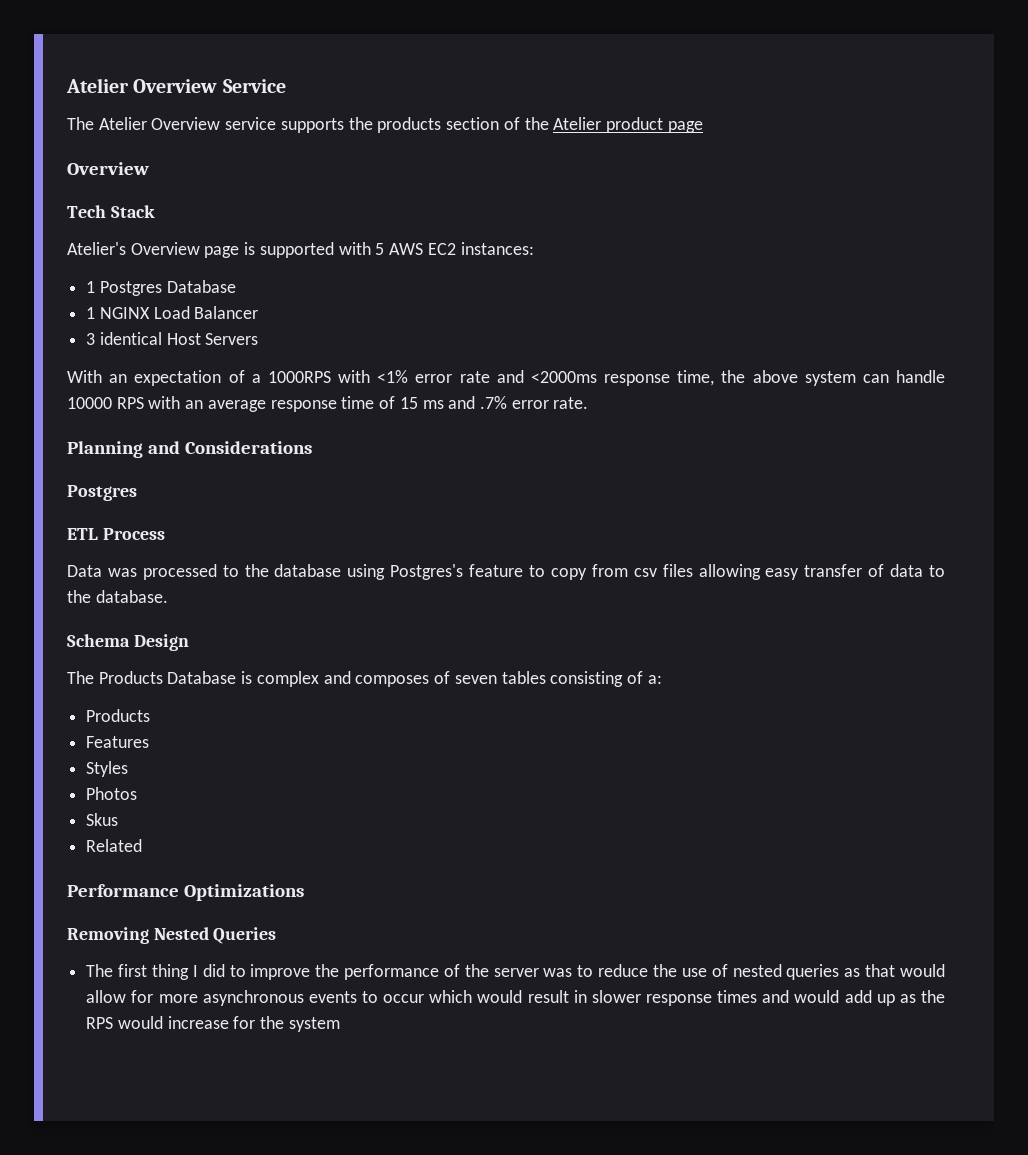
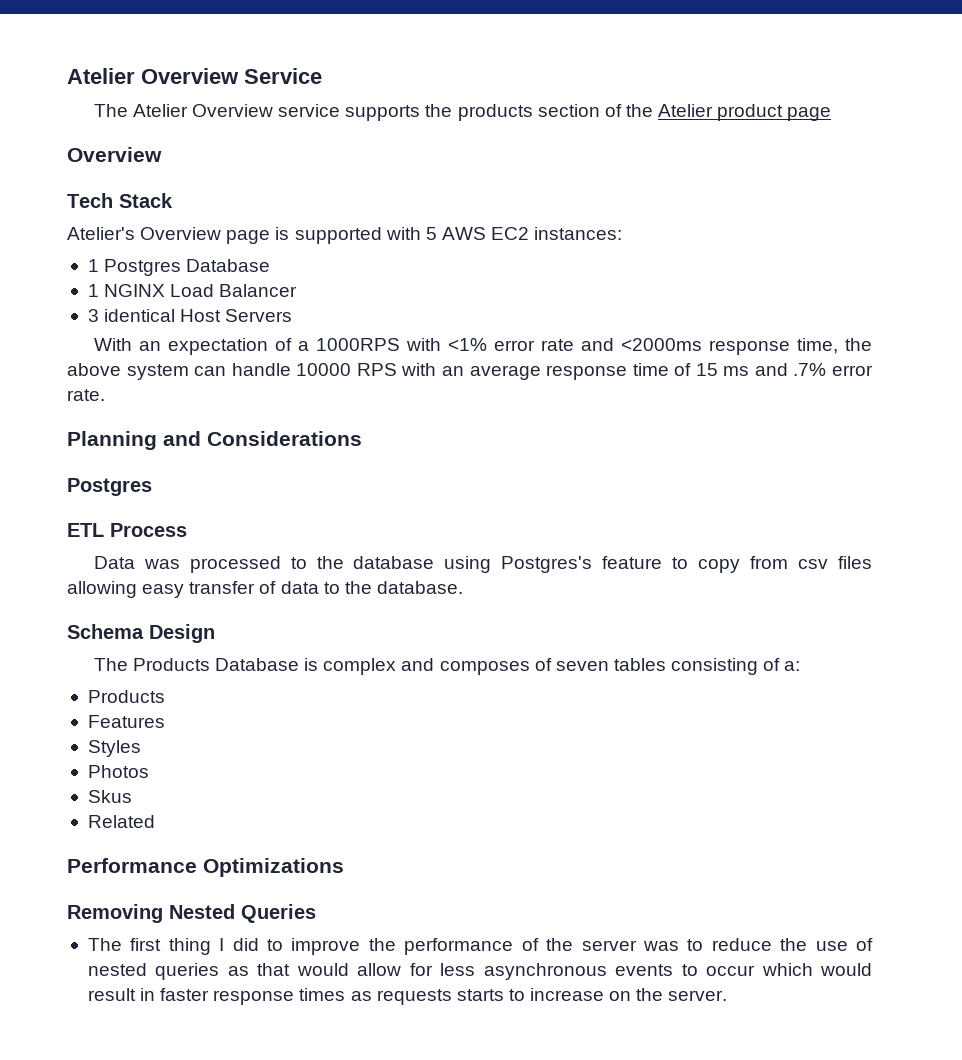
- The first thing I did to improve the performance of the server was to reduce the use of nested queries as that would allow for more asynchronous events to occur which would result in slower response times and would add up as the RPS would increase for the system
+ The first thing I did to improve the performance of the server was to reduce the use of nested queries as that would allow for less asynchronous events to occur which would result in faster response times as requests starts to increase on the server.

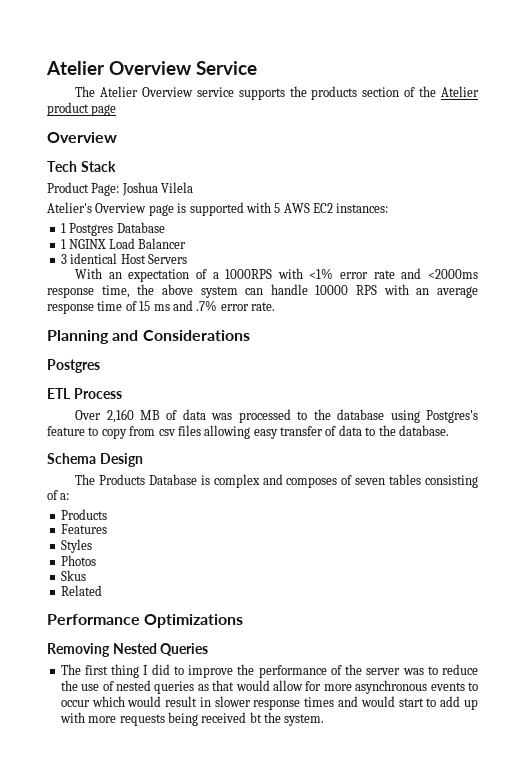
+ Product Page: Joshua Vilela
- Data was processed to the database using Postgres's feature to copy from csv files allowing easy transfer of data to the database.
+ Over 2,160 MB of data was processed to the database using Postgres's feature to copy from csv files allowing easy transfer of data to the database.
- The first thing I did to improve the performance of the server was to reduce the use of nested queries as that would allow for less asynchronous events to occur which would result in faster response times as requests starts to increase on the server.
+ The first thing I did to improve the performance of the server was to reduce the use of nested queries as that would allow for more asynchronous events to occur which would result in slower response times and would start to add up with more requests being received bt the system.

